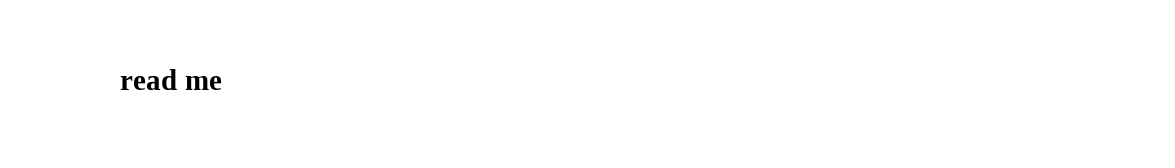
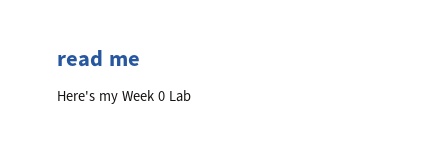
+ Here's my Week 0 Lab

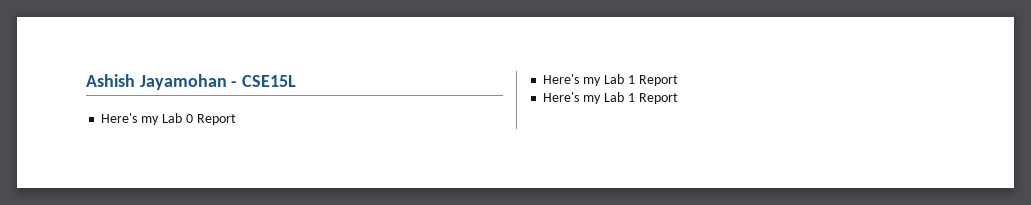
- read me
- Here's my Week 0 Lab
+ Ashish Jayamohan - CSE15L
+ Here's my Lab 0 Report
+ Here's my Lab 1 Report
+ Here's my Lab 1 Report

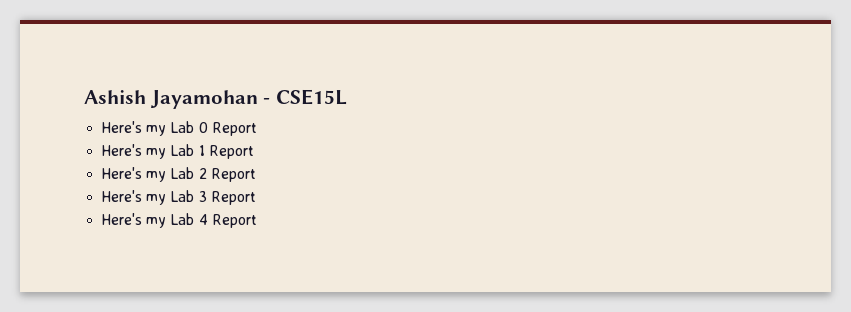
  Here's my Lab 0 Report
  Here's my Lab 1 Report
- Here's my Lab 1 Report
+ Here's my Lab 2 Report
+ Here's my Lab 3 Report
+ Here's my Lab 4 Report

